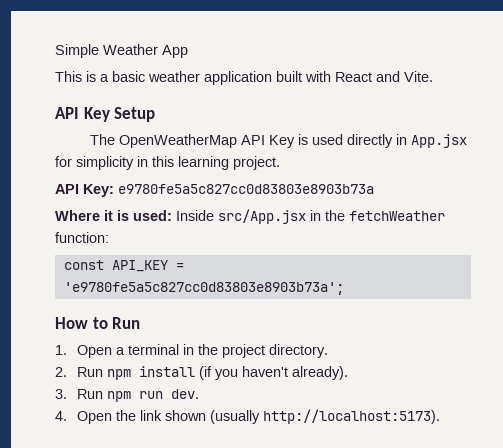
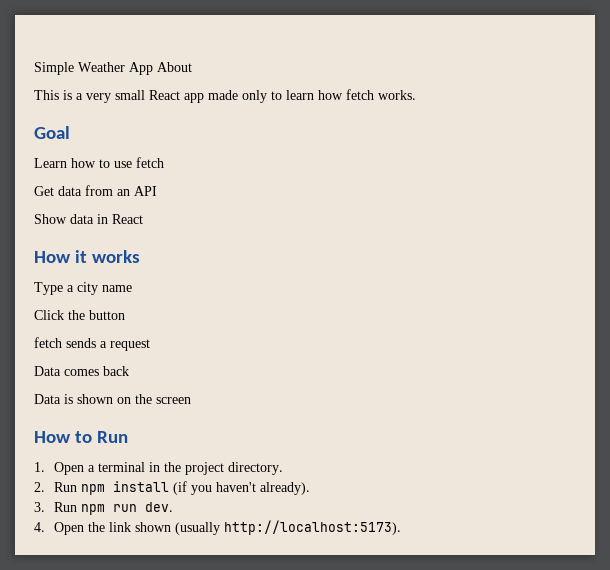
- Simple Weather App
+ Simple Weather App About
- This is a basic weather application built with React and Vite.
- API Key Setup
- The OpenWeatherMap API Key is used directly in App.jsx for simplicity in this learning project.
- API Key: e9780fe5a5c827cc0d83803e8903b73a
- Where it is used: Inside src/App.jsx in the fetchWeather function:
- const API_KEY = 'e9780fe5a5c827cc0d83803e8903b73a';
+ This is a very small React app made only to learn how fetch works.
+ Goal
+ Learn how to use fetch
+ Get data from an API
+ Show data in React
+ How it works
+ Type a city name
+ Click the button
+ fetch sends a request
+ Data comes back
+ Data is shown on the screen

